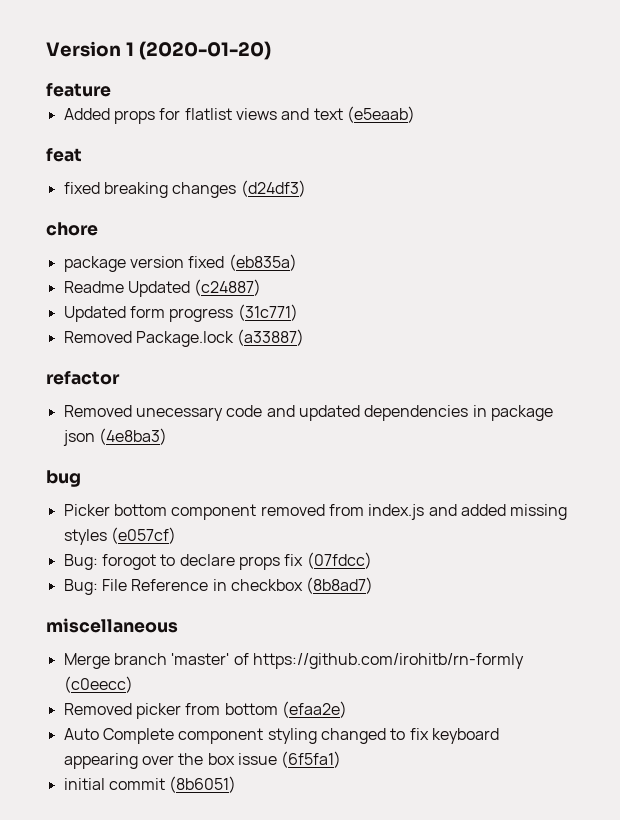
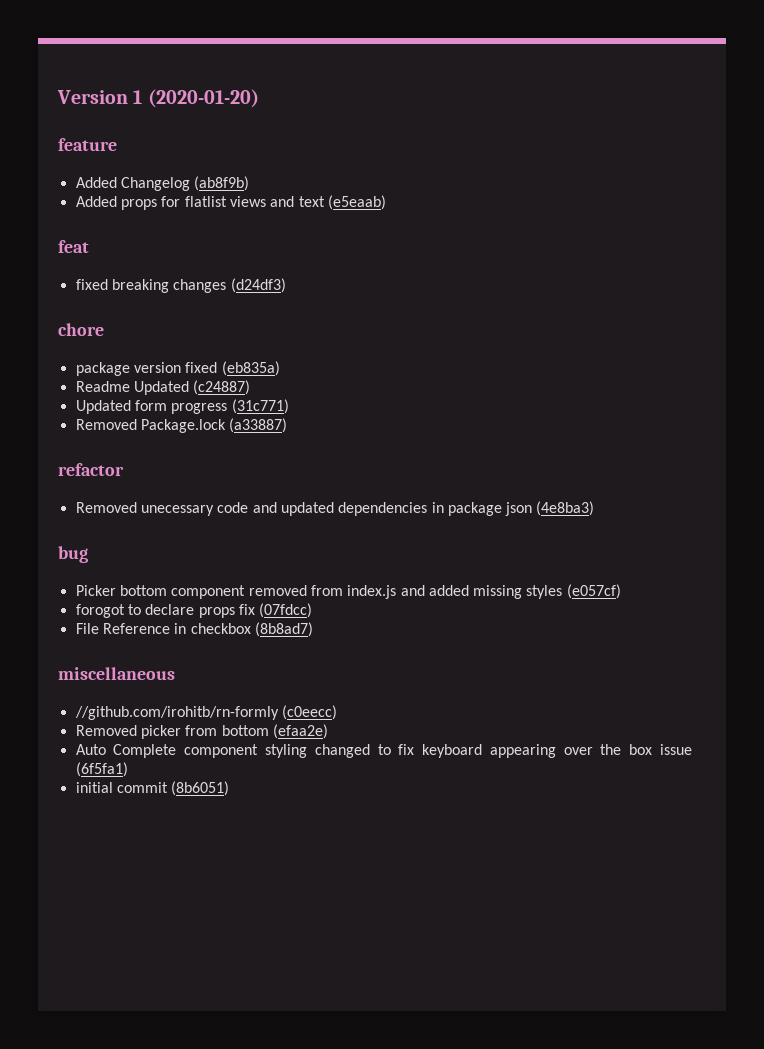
+ Added Changelog (ab8f9b)
- Bug: forogot to declare props fix (07fdcc)
+ forogot to declare props fix (07fdcc)
- Bug: File Reference in checkbox (8b8ad7)
+ File Reference in checkbox (8b8ad7)
- Merge branch 'master' of https://github.com/irohitb/rn-formly (c0eecc)
+ //github.com/irohitb/rn-formly (c0eecc)

